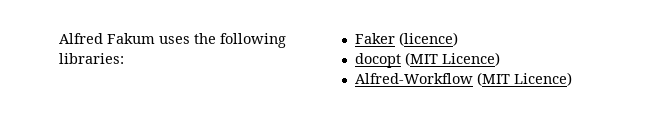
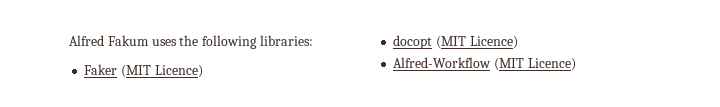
- Faker (licence)
+ Faker (MIT Licence)

